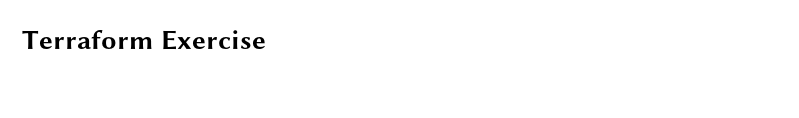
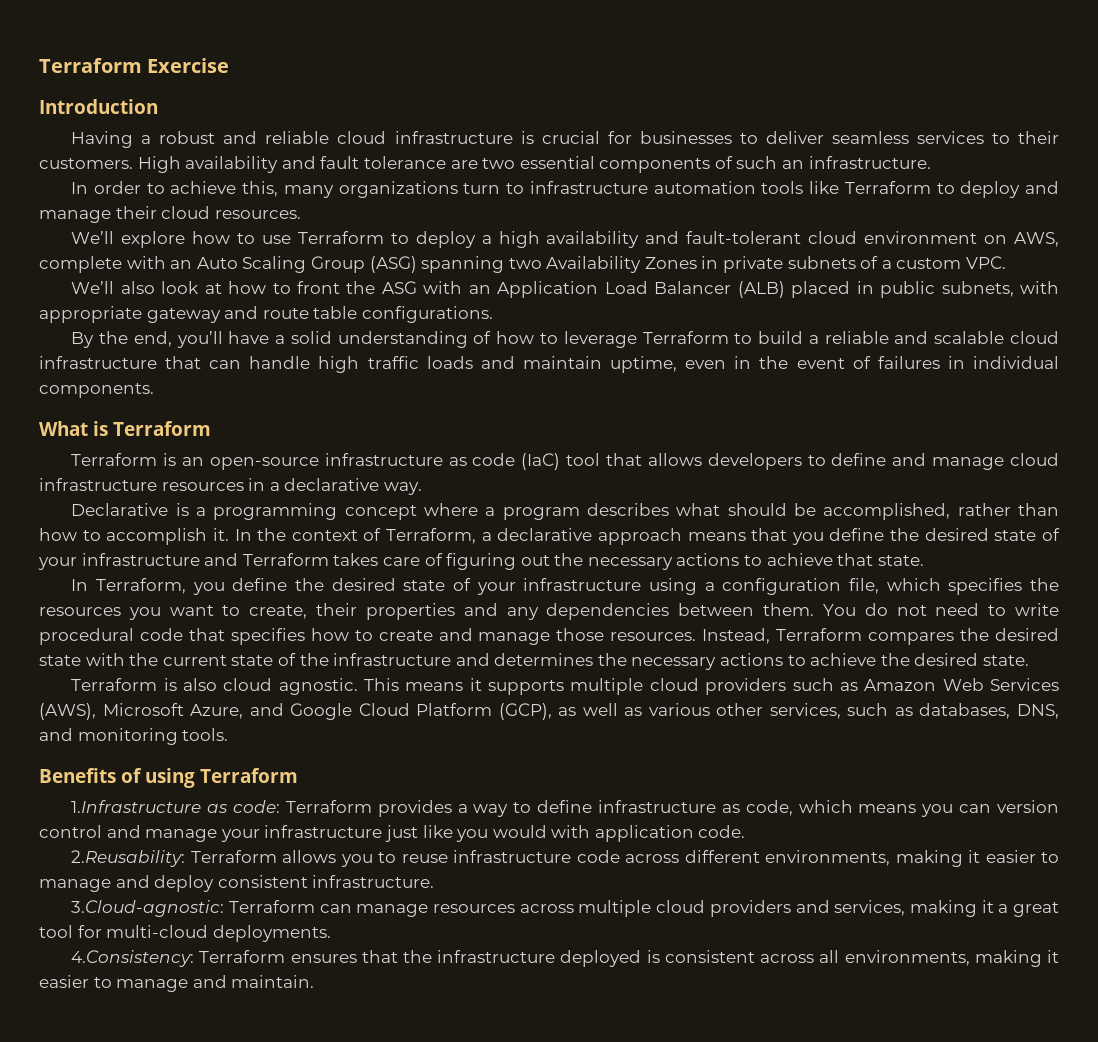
+ Introduction
+ Having a robust and reliable cloud infrastructure is crucial for businesses to deliver seamless services to their customers. High availability and fault tolerance are two essential components of such an infrastructure.
+ In order to achieve this, many organizations turn to infrastructure automation tools like Terraform to deploy and manage their cloud resources.
+ We’ll explore how to use Terraform to deploy a high availability and fault-tolerant cloud environment on AWS, complete with an Auto Scaling Group (ASG) spanning two Availability Zones in private subnets of a custom VPC.
+ We’ll also look at how to front the ASG with an Application Load Balancer (ALB) placed in public subnets, with appropriate gateway and route table configurations.
+ By the end, you’ll have a solid understanding of how to leverage Terraform to build a reliable and scalable cloud infrastructure that can handle high traffic loads and maintain uptime, even in the event of failures in individual components.
+ What is Terraform
+ Terraform is an open-source infrastructure as code (IaC) tool that allows developers to define and manage cloud infrastructure resources in a declarative way.
+ Declarative is a programming concept where a program describes what should be accomplished, rather than how to accomplish it. In the context of Terraform, a declarative approach means that you define the desired state of your infrastructure and Terraform takes care of figuring out the necessary actions to achieve that state.
+ In Terraform, you define the desired state of your infrastructure using a configuration file, which specifies the resources you want to create, their properties and any dependencies between them. You do not need to write procedural code that specifies how to create and manage those resources. Instead, Terraform compares the desired state with the current state of the infrastructure and determines the necessary actions to achieve the desired state.
+ Terraform is also cloud agnostic. This means it supports multiple cloud providers such as Amazon Web Services (AWS), Microsoft Azure, and Google Cloud Platform (GCP), as well as various other services, such as databases, DNS, and monitoring tools.
+ Benefits of using Terraform
+ 1.Infrastructure as code: Terraform provides a way to define infrastructure as code, which means you can version control and manage your infrastructure just like you would with application code.
+ 2.Reusability: Terraform allows you to reuse infrastructure code across different environments, making it easier to manage and deploy consistent infrastructure.
+ 3.Cloud-agnostic: Terraform can manage resources across multiple cloud providers and services, making it a great tool for multi-cloud deployments.
+ 4.Consistency: Terraform ensures that the infrastructure deployed is consistent across all environments, making it easier to manage and maintain.

